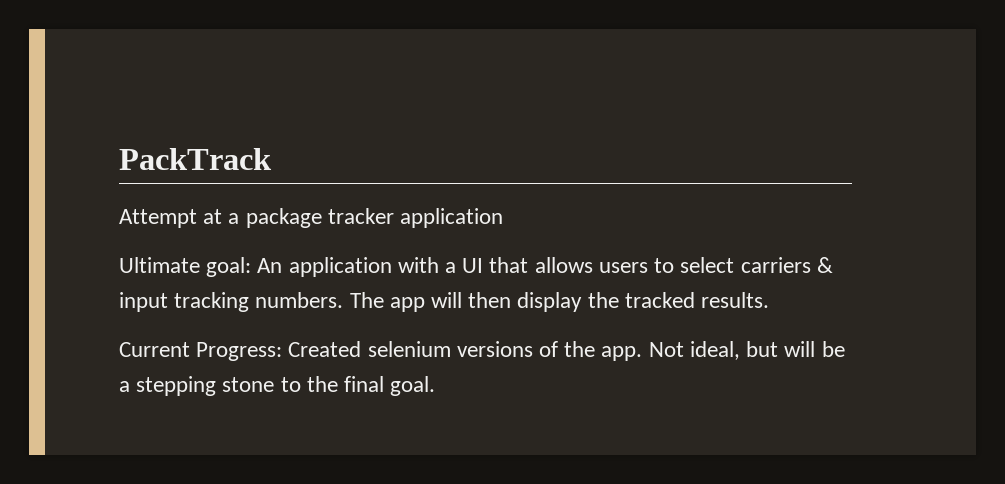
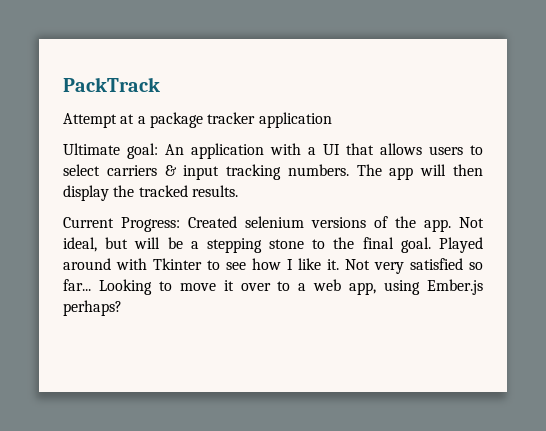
+ Played around with Tkinter to see how I like it. Not very satisfied so far... Looking to move it over to a web app, using Ember.js perhaps?

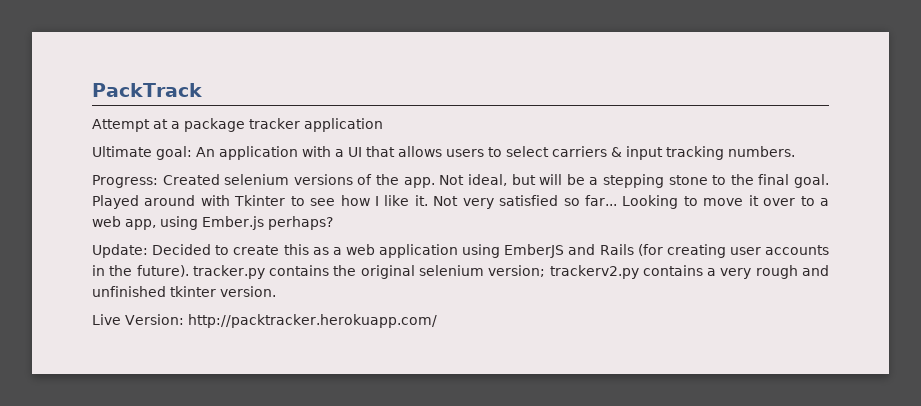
- Ultimate goal: An application with a UI that allows users to select carriers & input tracking numbers. The app will then display the tracked results.
- Current Progress: Created selenium versions of the app.
+ Ultimate goal: An application with a UI that allows users to select carriers & input tracking numbers.
+ Progress: Created selenium versions of the app.
+ Update: Decided to create this as a web application using EmberJS and Rails (for creating user accounts in the future). tracker.py contains the original selenium version; trackerv2.py contains a very rough and unfinished tkinter version.
+ Live Version: http://packtracker.herokuapp.com/

